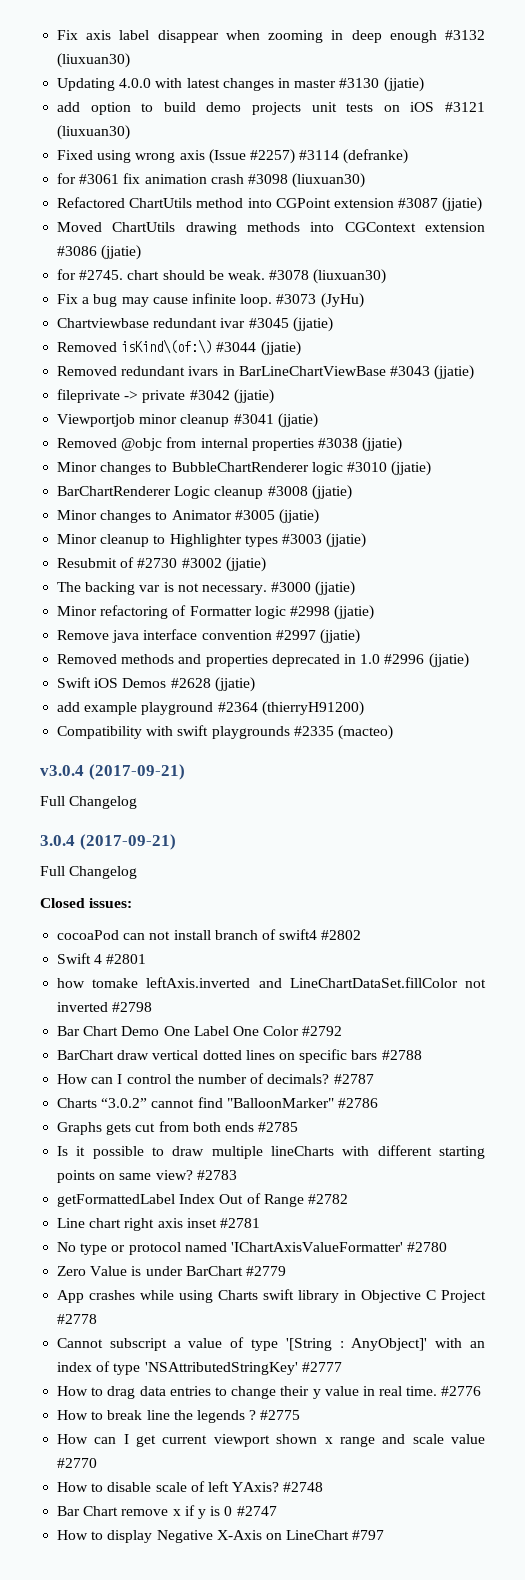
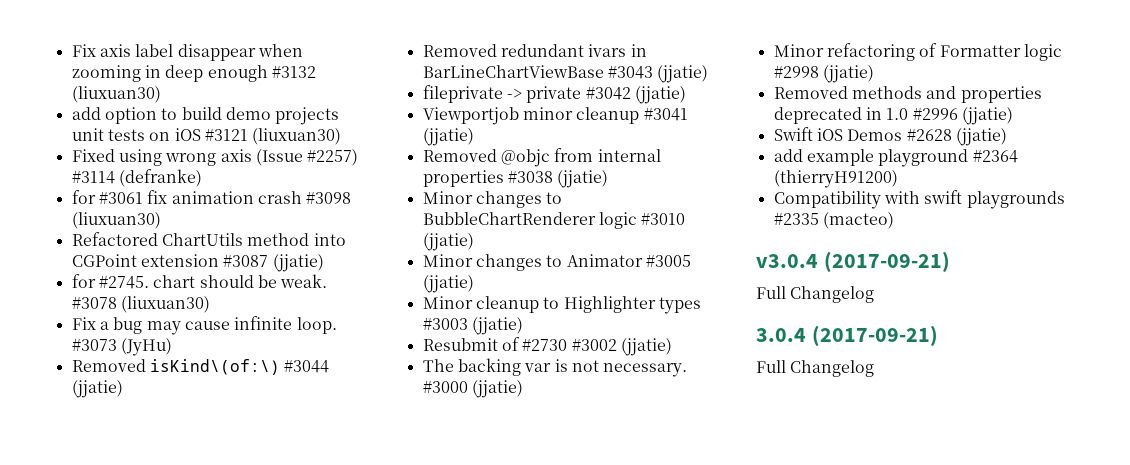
- Updating 4.0.0 with latest changes in master #3130 (jjatie)
- Moved ChartUtils drawing methods into CGContext extension #3086 (jjatie)
- Chartviewbase redundant ivar #3045 (jjatie)
- BarChartRenderer Logic cleanup #3008 (jjatie)
- Remove java interface convention #2997 (jjatie)
- Closed issues:
- cocoaPod can not install branch of swift4 #2802
- Swift 4 #2801
- how tomake leftAxis.inverted and LineChartDataSet.fillColor not inverted #2798
- Bar Chart Demo One Label One Color #2792
- BarChart draw vertical dotted lines on specific bars #2788
- How can I control the number of decimals? #2787
- Charts “3.0.2” cannot find "BalloonMarker" #2786
- Graphs gets cut from both ends #2785
- Is it possible to draw multiple lineCharts with different starting points on same view? #2783
- getFormattedLabel Index Out of Range #2782
- Line chart right axis inset #2781
- No type or protocol named 'IChartAxisValueFormatter' #2780
- Zero Value is under BarChart #2779
- App crashes while using Charts swift library in Objective C Project #2778
- Cannot subscript a value of type '[String : AnyObject]' with an index of type 'NSAttributedStringKey' #2777
- How to drag data entries to change their y value in real time. #2776
- How to break line the legends ? #2775
- How can I get current viewport shown x range and scale value #2770
- How to disable scale of left YAxis? #2748
- Bar Chart remove x if y is 0 #2747
- How to display Negative X-Axis on LineChart #797

